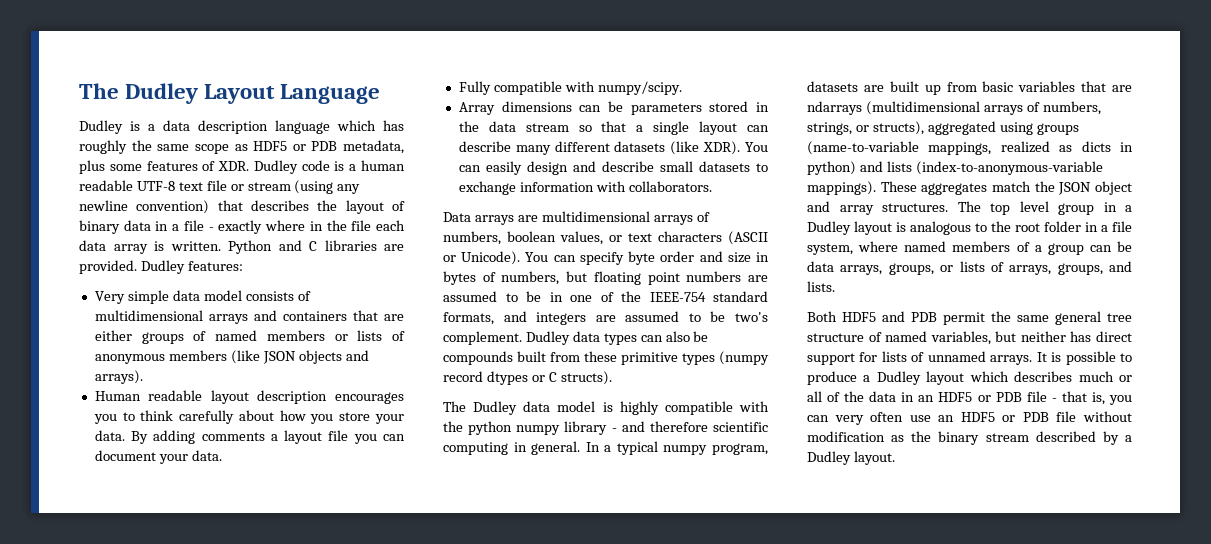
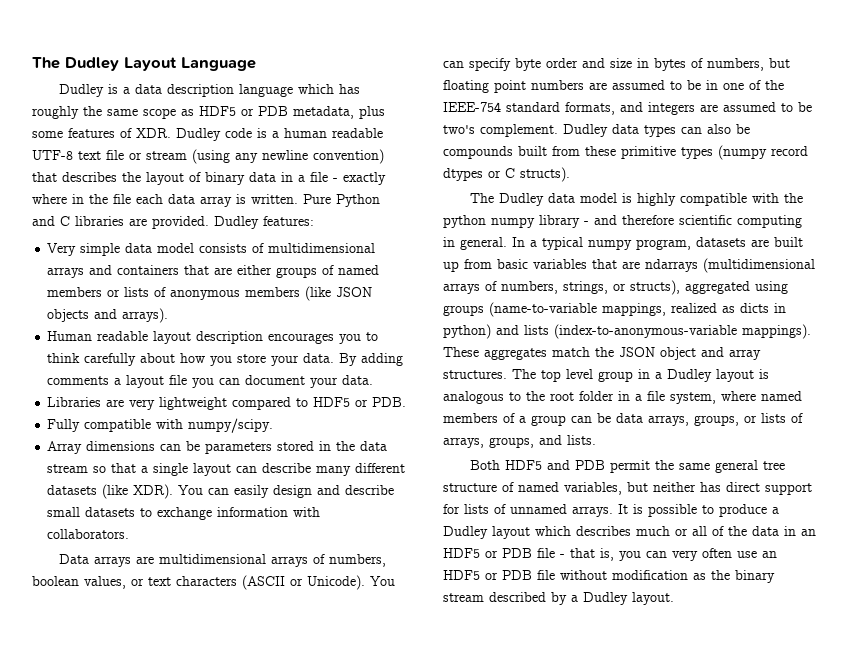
- Python and C libraries are provided.
+ Pure Python and C libraries are provided.
+ Libraries are very lightweight compared to HDF5 or PDB.

